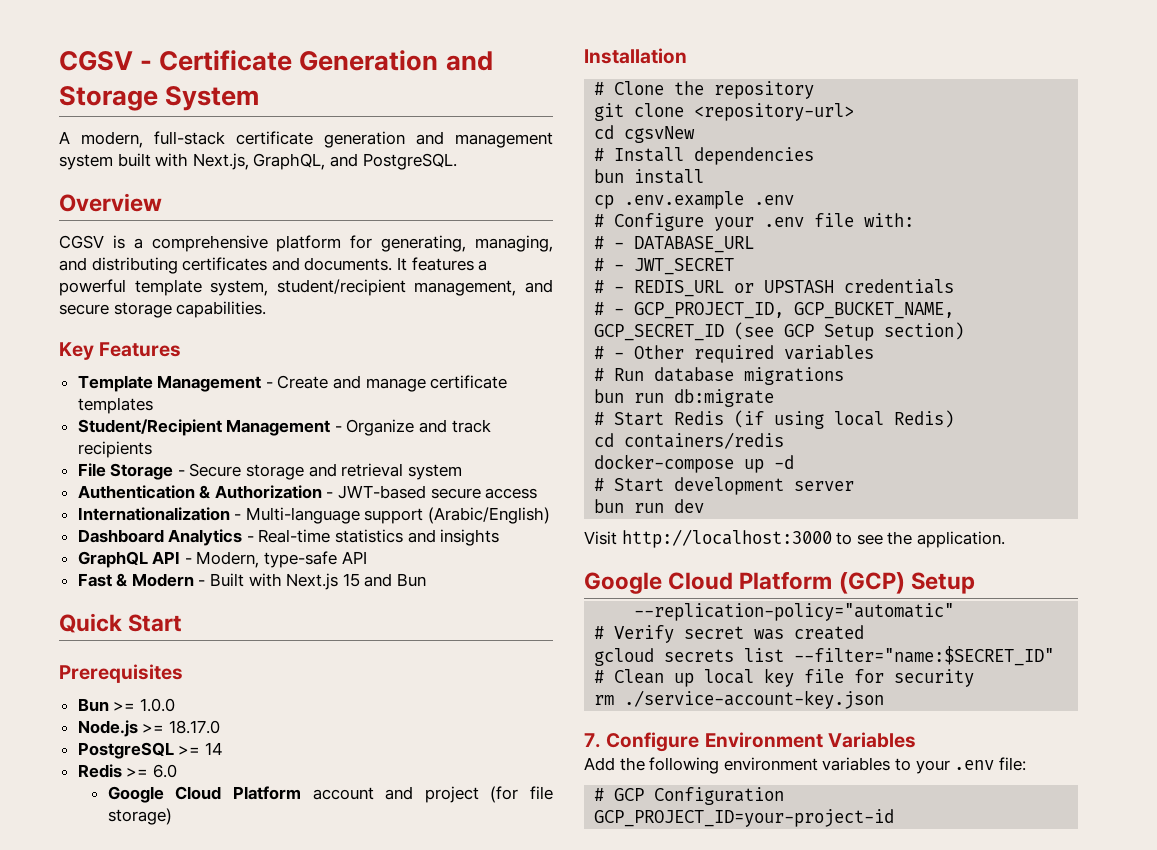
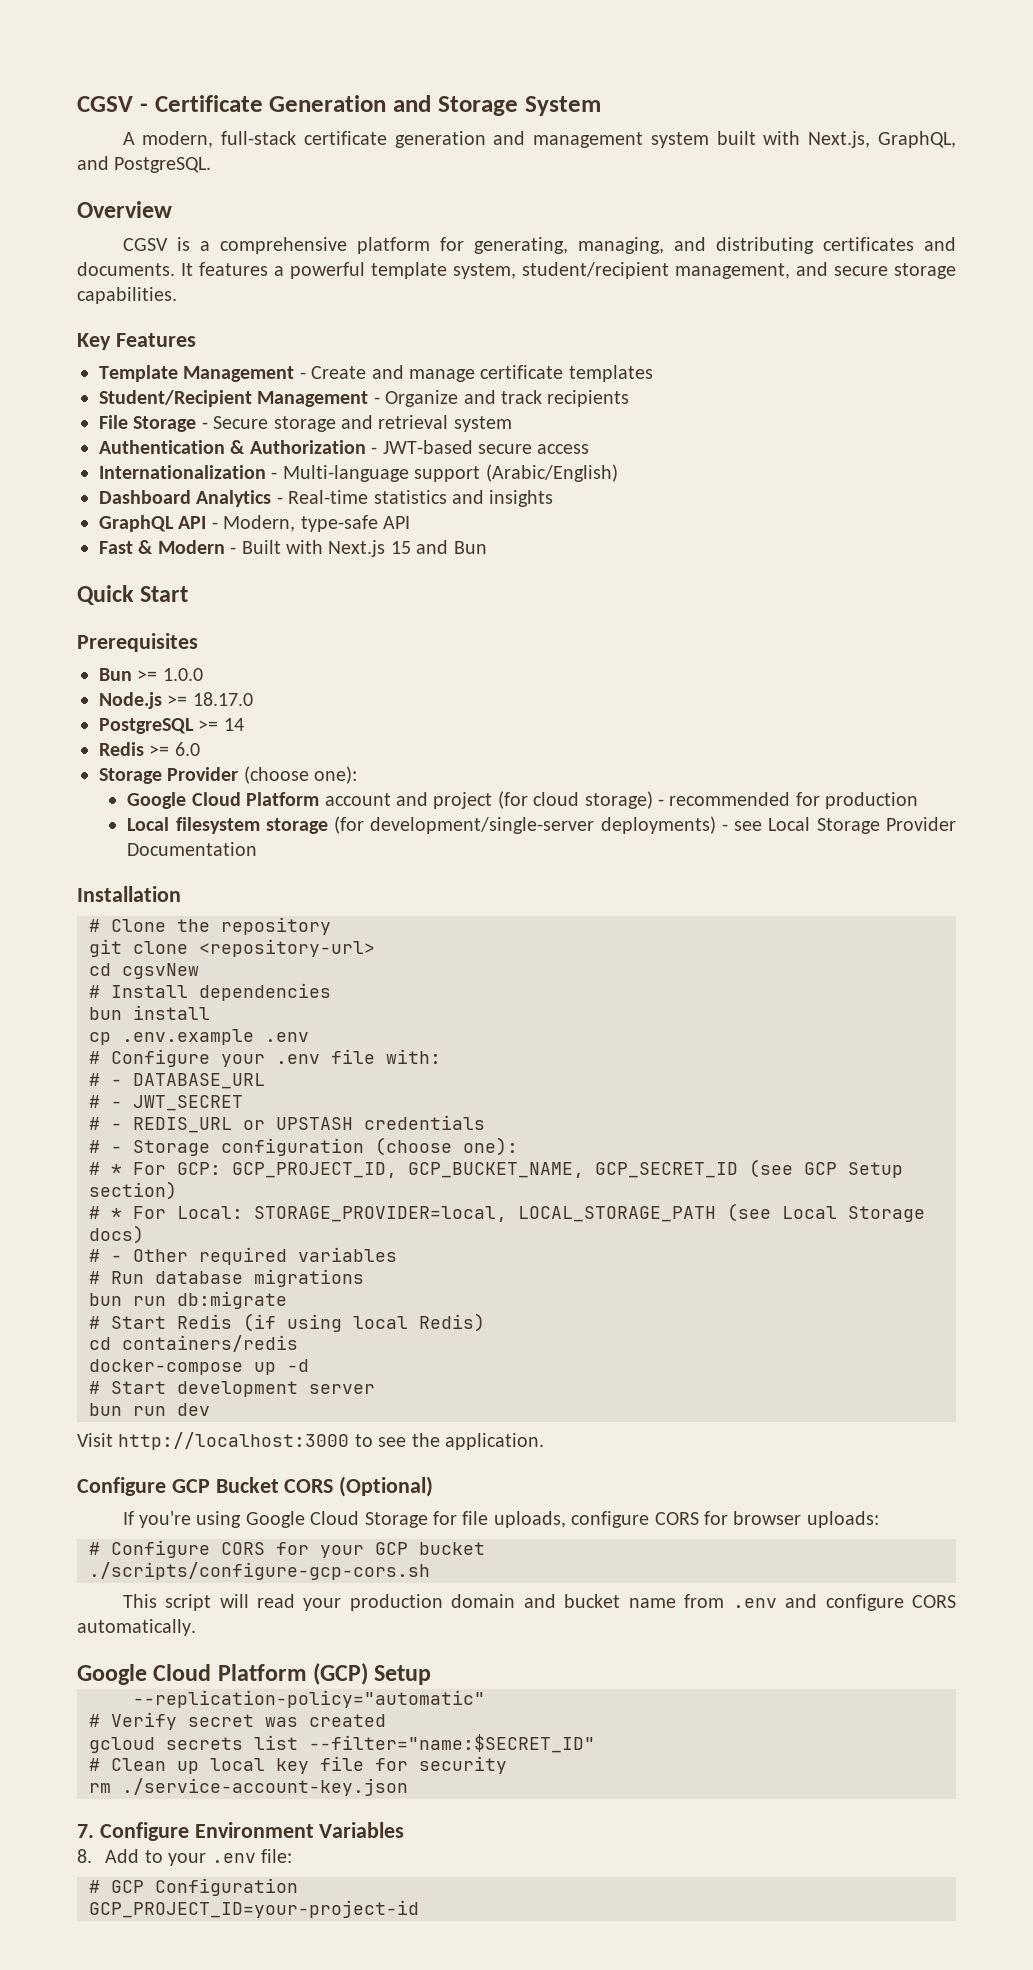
+ Storage Provider (choose one):
- Google Cloud Platform account and project (for file storage)
+ Google Cloud Platform account and project (for cloud storage) - recommended for production
+ Local filesystem storage (for development/single-server deployments) - see Local Storage Provider Documentation
- # - GCP_PROJECT_ID, GCP_BUCKET_NAME, GCP_SECRET_ID (see GCP Setup section)
+ # - Storage configuration (choose one):
+ # * For GCP: GCP_PROJECT_ID, GCP_BUCKET_NAME, GCP_SECRET_ID (see GCP Setup section)
+ # * For Local: STORAGE_PROVIDER=local, LOCAL_STORAGE_PATH (see Local Storage docs)
+ Configure GCP Bucket CORS (Optional)
+ If you're using Google Cloud Storage for file uploads, configure CORS for browser uploads:
+ # Configure CORS for your GCP bucket
+ ./scripts/configure-gcp-cors.sh
+ This script will read your production domain and bucket name from .env and configure CORS automatically.
- Add the following environment variables to your .env file:
+ 8. Add to your .env file:

